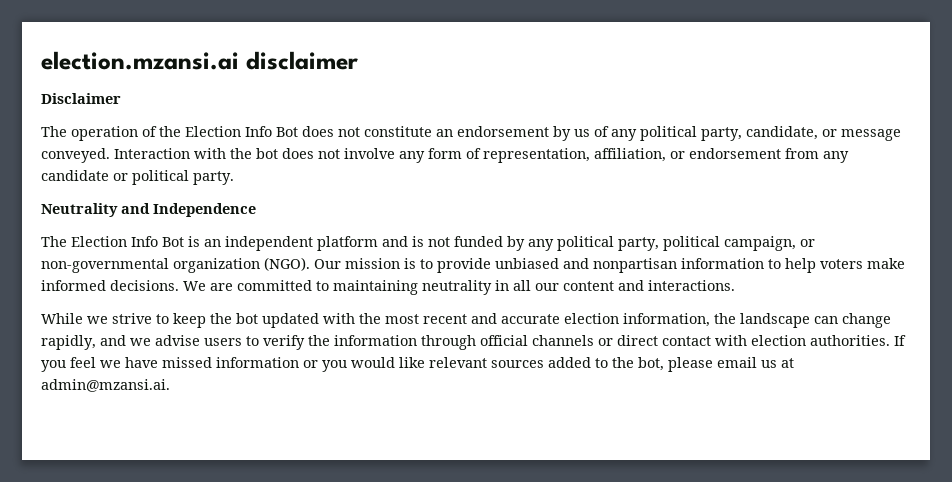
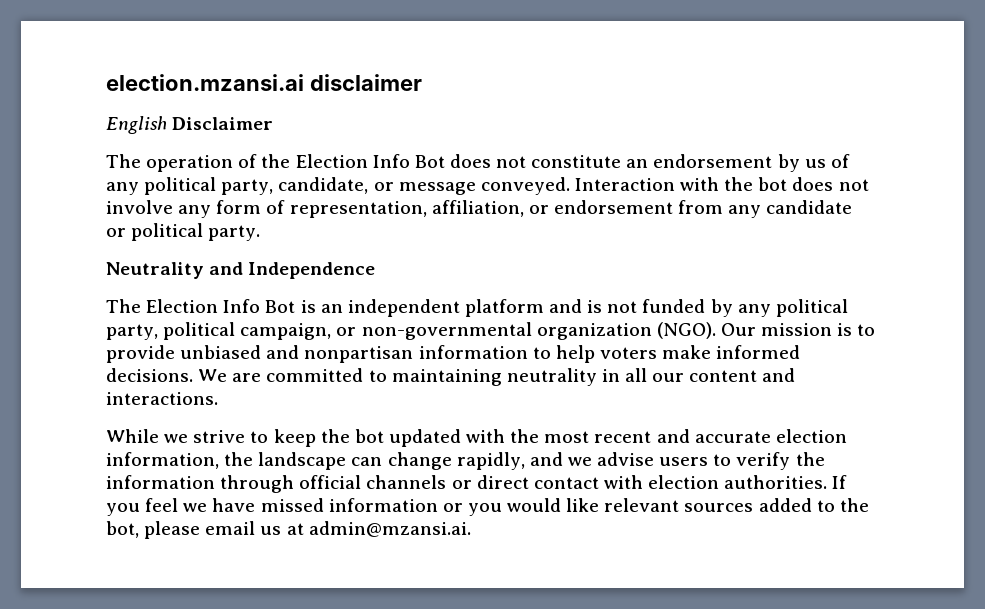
- Disclaimer
+ English Disclaimer

